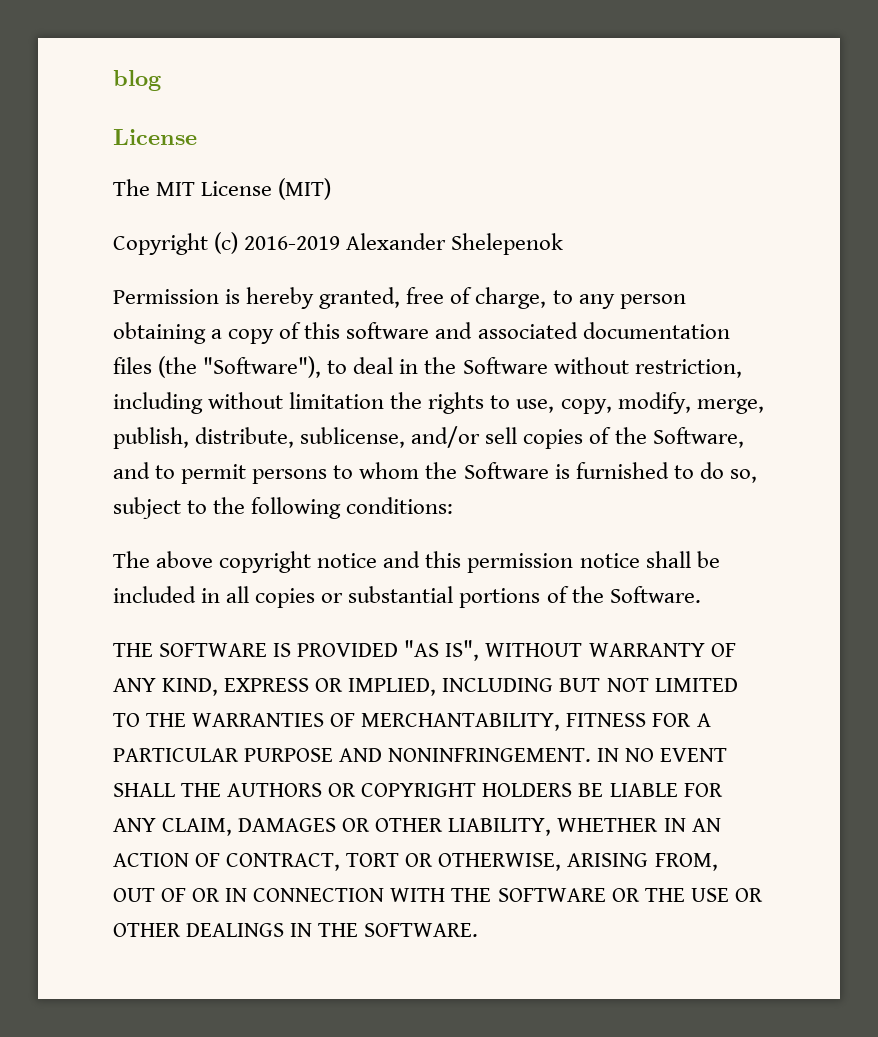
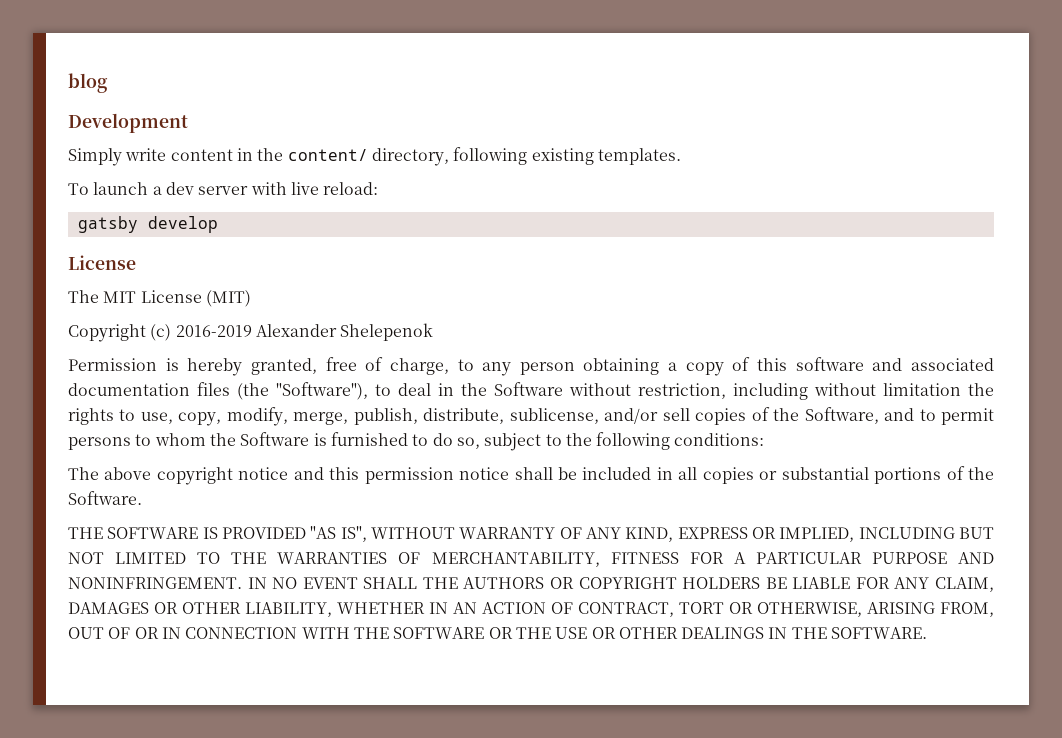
+ Development
+ Simply write content in the content/ directory, following existing templates.
+ To launch a dev server with live reload:
+ gatsby develop

